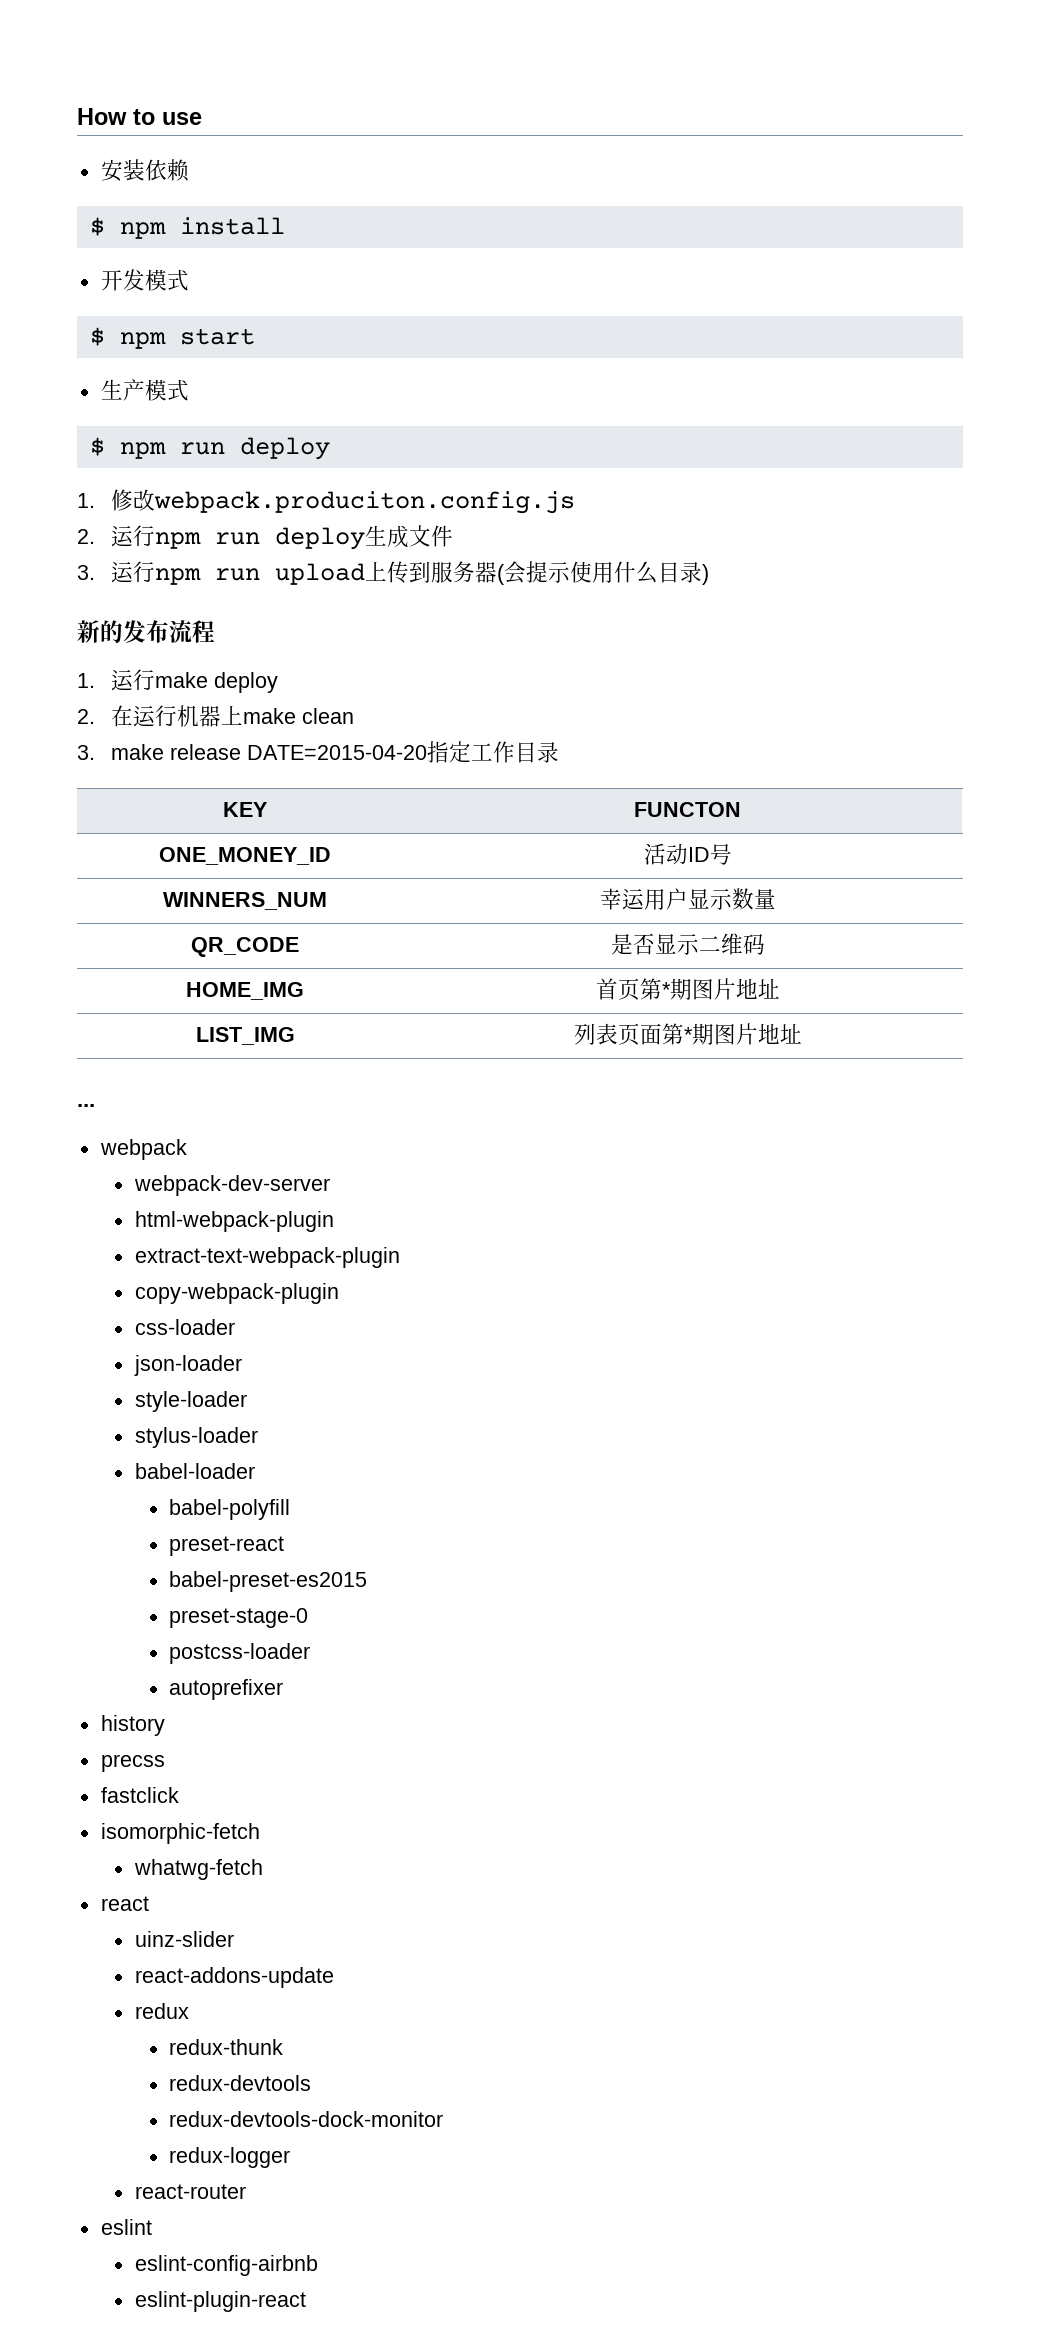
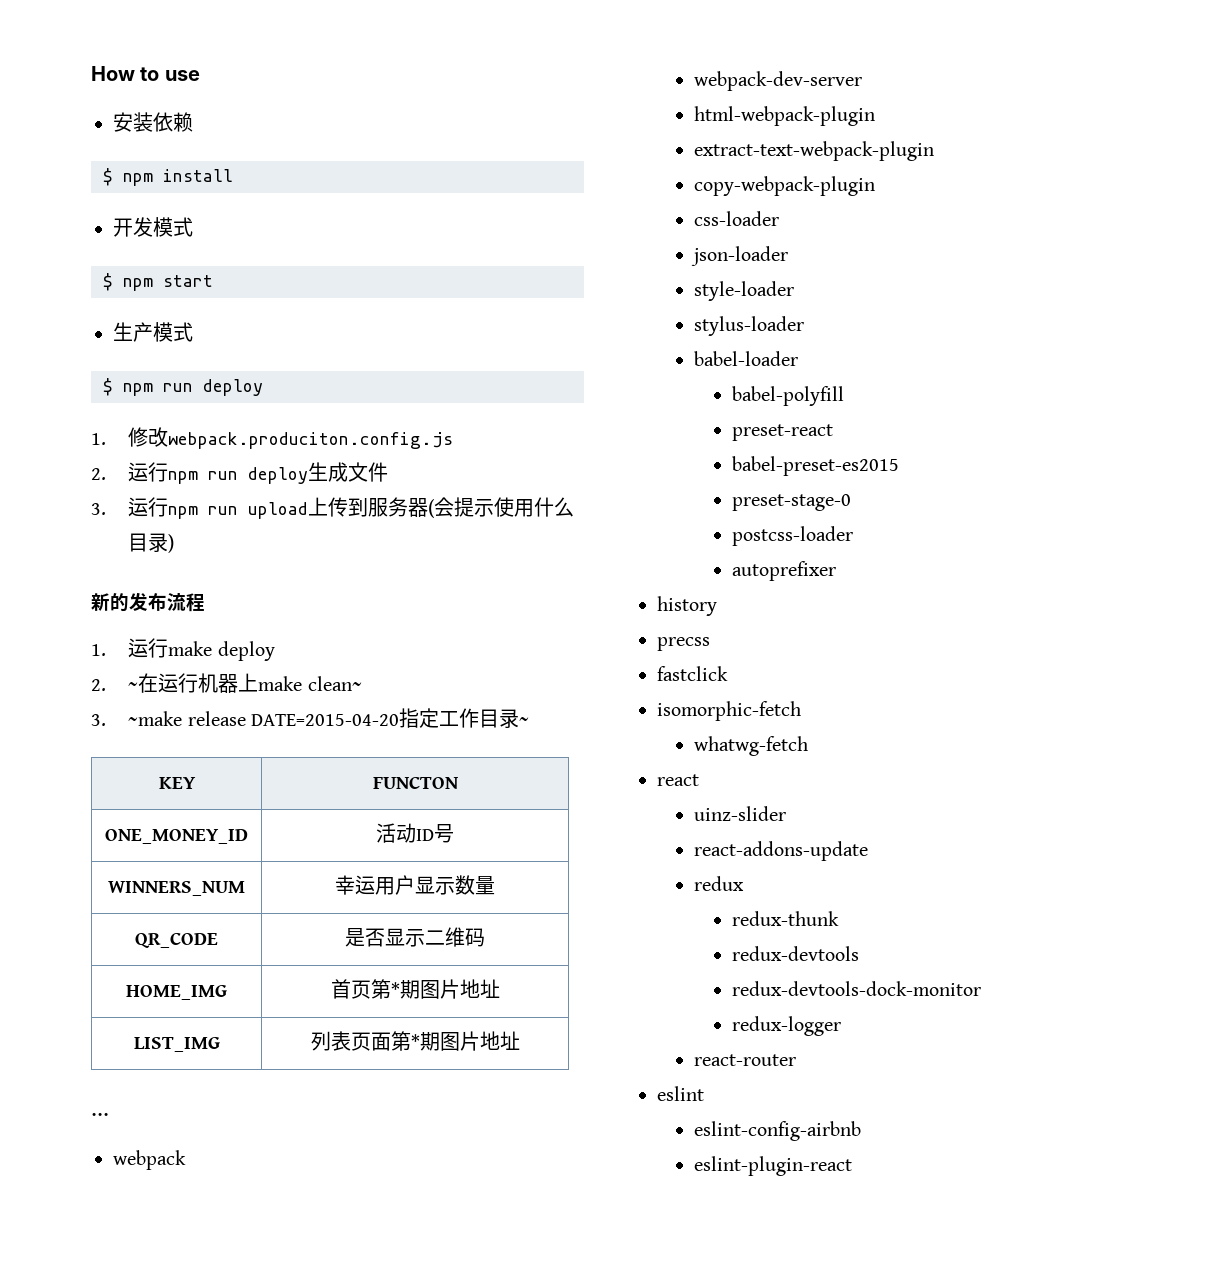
- 2.在运行机器上make clean
- 3. make release DATE=2015-04-20指定工作目录
+ 2. ~在运行机器上make clean~
+ 3. ~make release DATE=2015-04-20指定工作目录~

